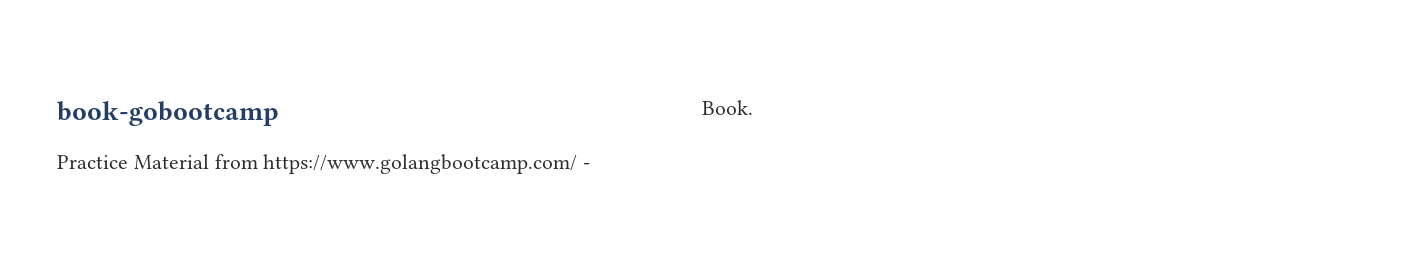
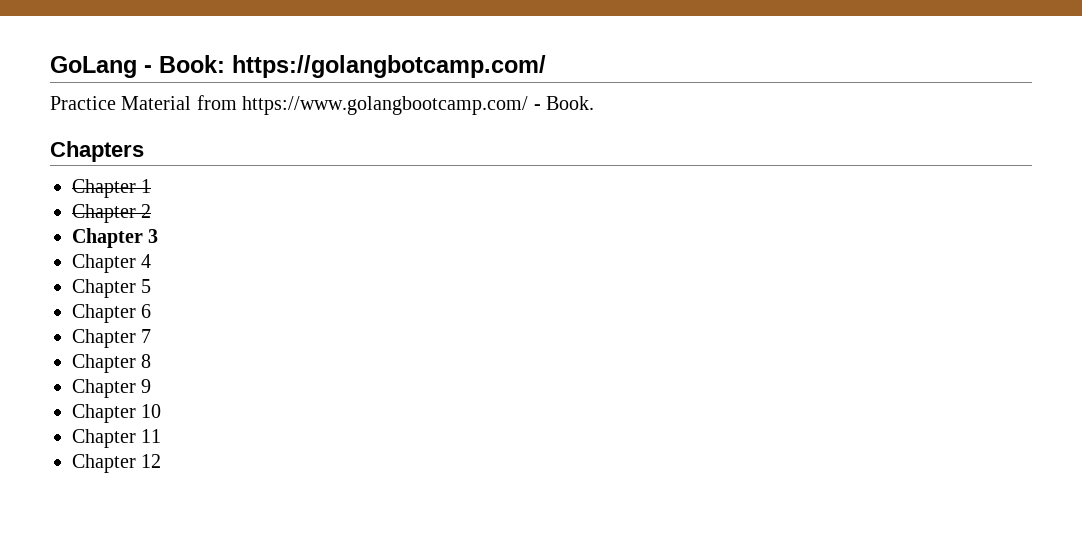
- book-gobootcamp
+ GoLang - Book: https://golangbotcamp.com/
+ Chapters
+ Chapter 1
+ Chapter 2
+ Chapter 3
+ Chapter 4
+ Chapter 5
+ Chapter 6
+ Chapter 7
+ Chapter 8
+ Chapter 9
+ Chapter 10
+ Chapter 11
+ Chapter 12

